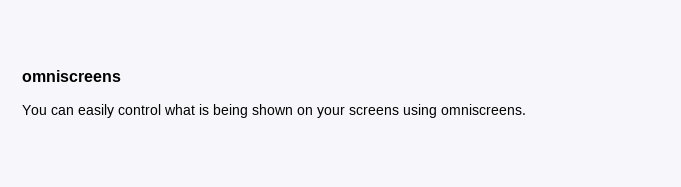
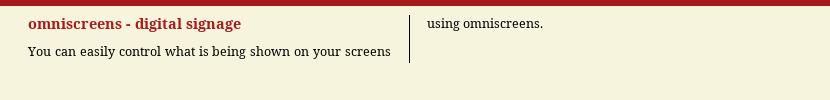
- omniscreens
+ omniscreens - digital signage

